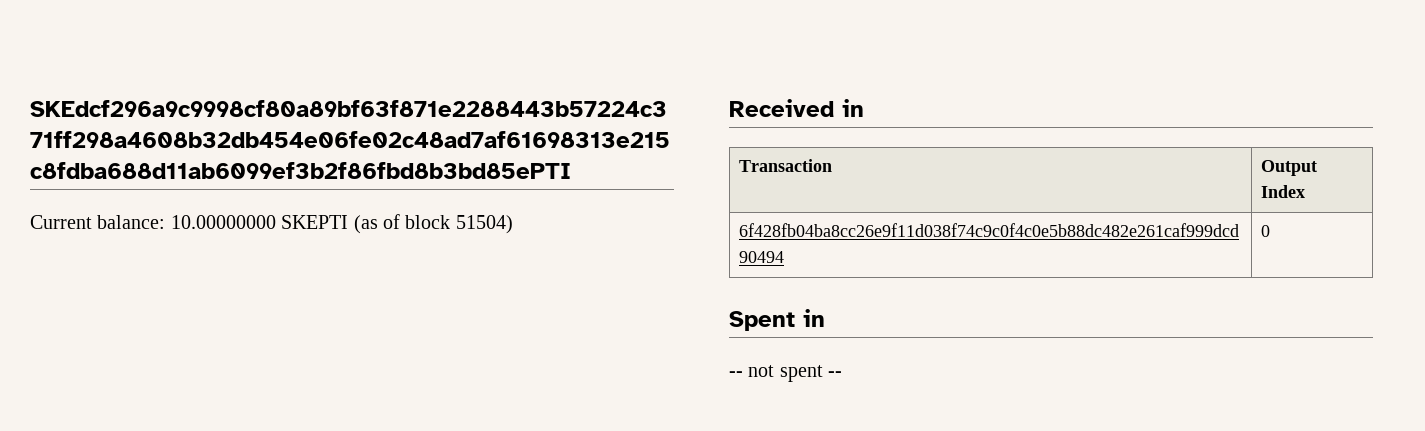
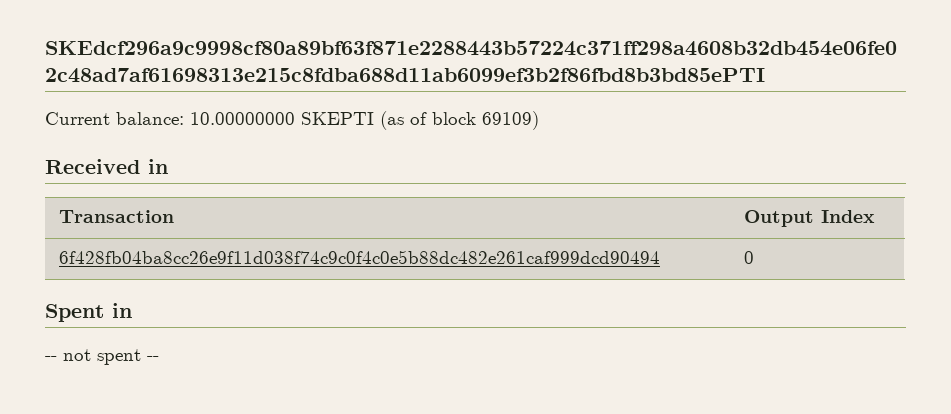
- Current balance: 10.00000000 SKEPTI (as of block 51504)
+ Current balance: 10.00000000 SKEPTI (as of block 69109)

